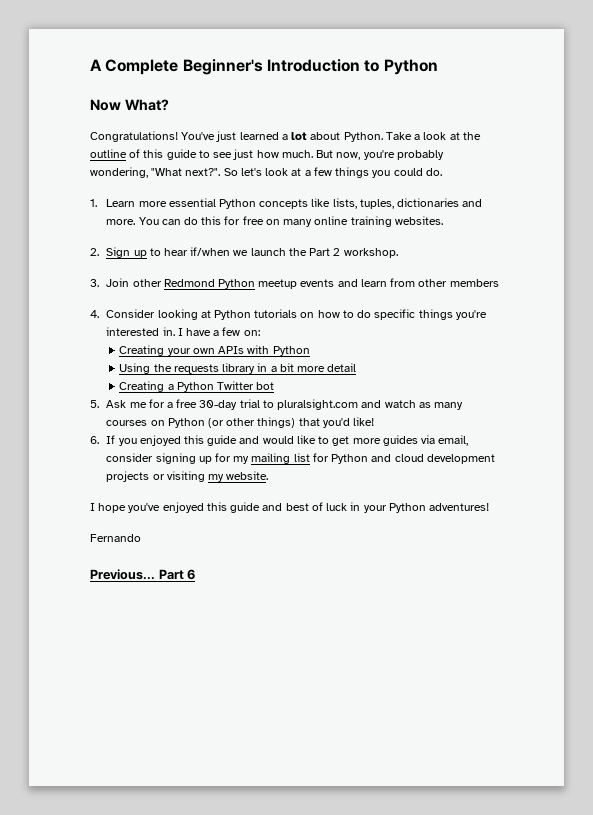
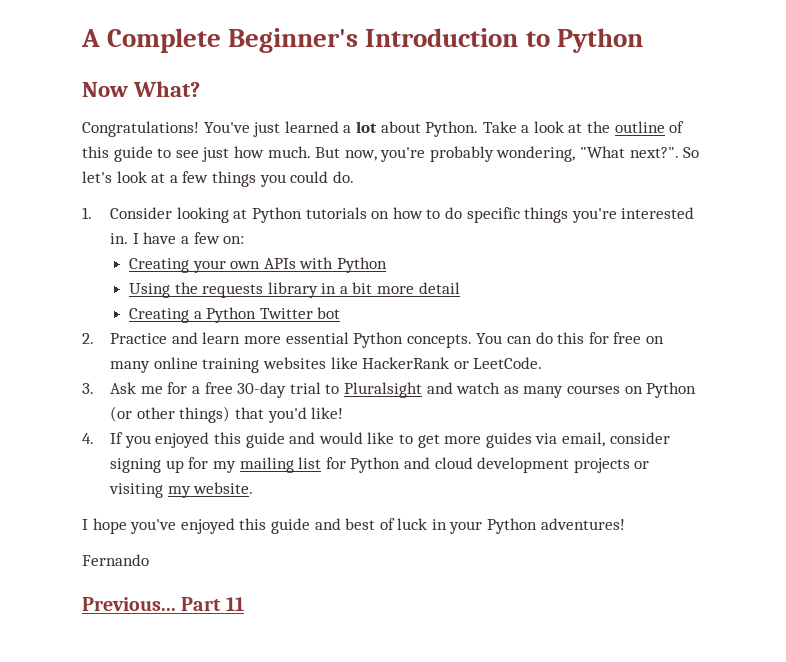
- 1. Learn more essential Python concepts like lists, tuples, dictionaries and more. You can do this for free on many online training websites.
- 2. Sign up to hear if/when we launch the Part 2 workshop.
- 3. Join other Redmond Python meetup events and learn from other members
- 4. Consider looking at Python tutorials on how to do specific things you're interested in.
+ 1. Consider looking at Python tutorials on how to do specific things you're interested in.
- 5. Ask me for a free 30-day trial to pluralsight.com and watch as many courses on Python (or other things) that you'd like!
+ 2. Practice and learn more essential Python concepts. You can do this for free on many online training websites like HackerRank or LeetCode.
+ 3. Ask me for a free 30-day trial to Pluralsight and watch as many courses on Python (or other things) that you'd like!
- 6. If you enjoyed this guide and would like to get more guides via email, consider signing up for my mailing list for Python and cloud development projects or visiting my website.
+ 4. If you enjoyed this guide and would like to get more guides via email, consider signing up for my mailing list for Python and cloud development projects or visiting my website.
- Part 6
+ Part 11

